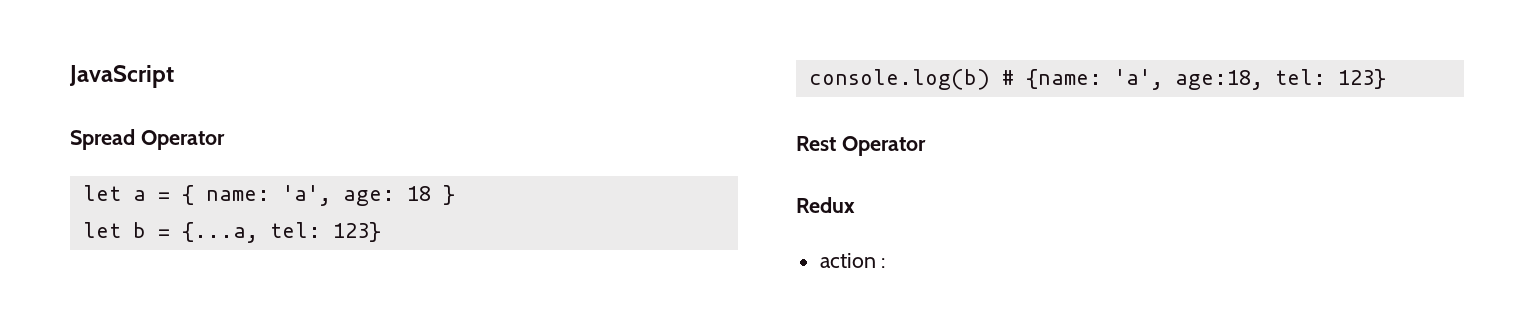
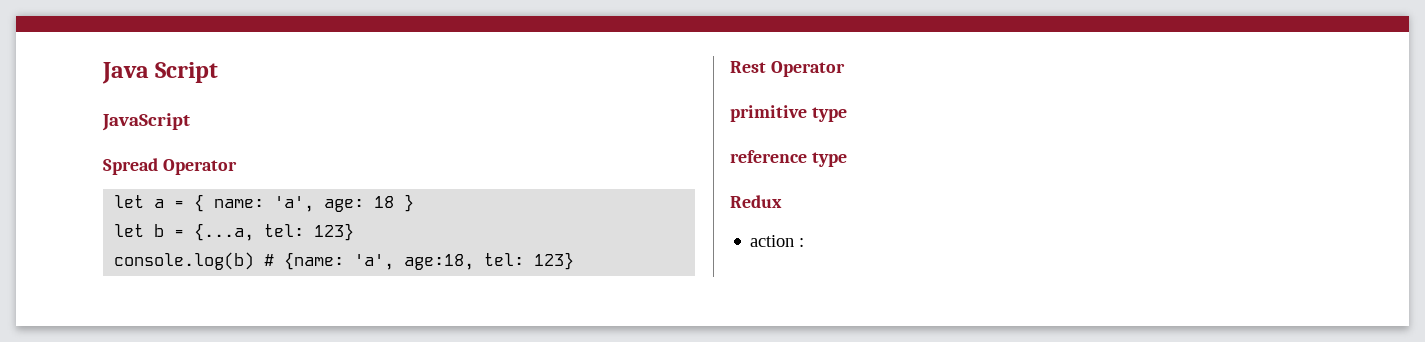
+ Java Script
+ primitive type
+ reference type

